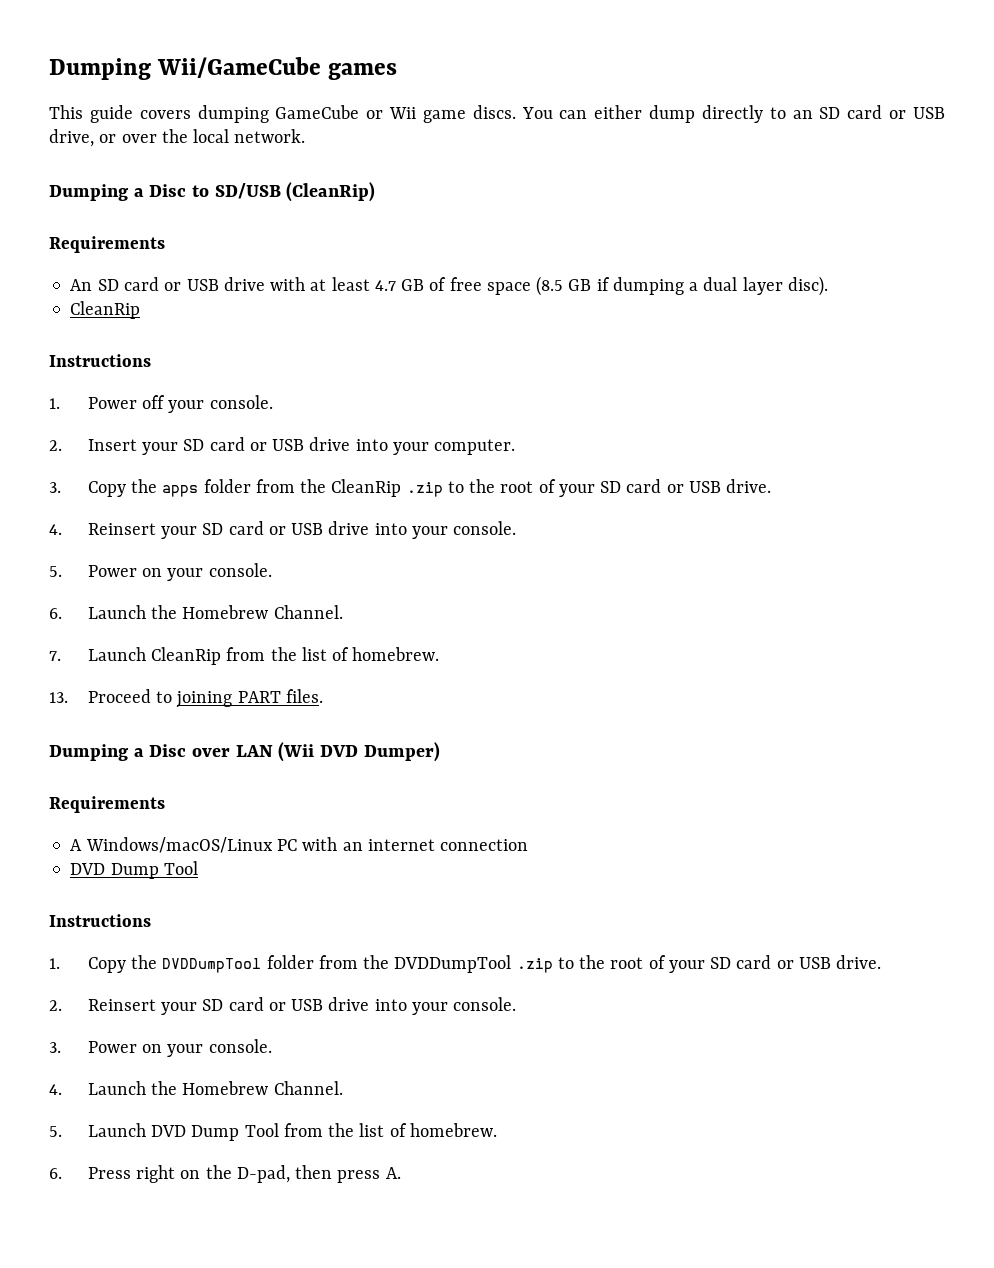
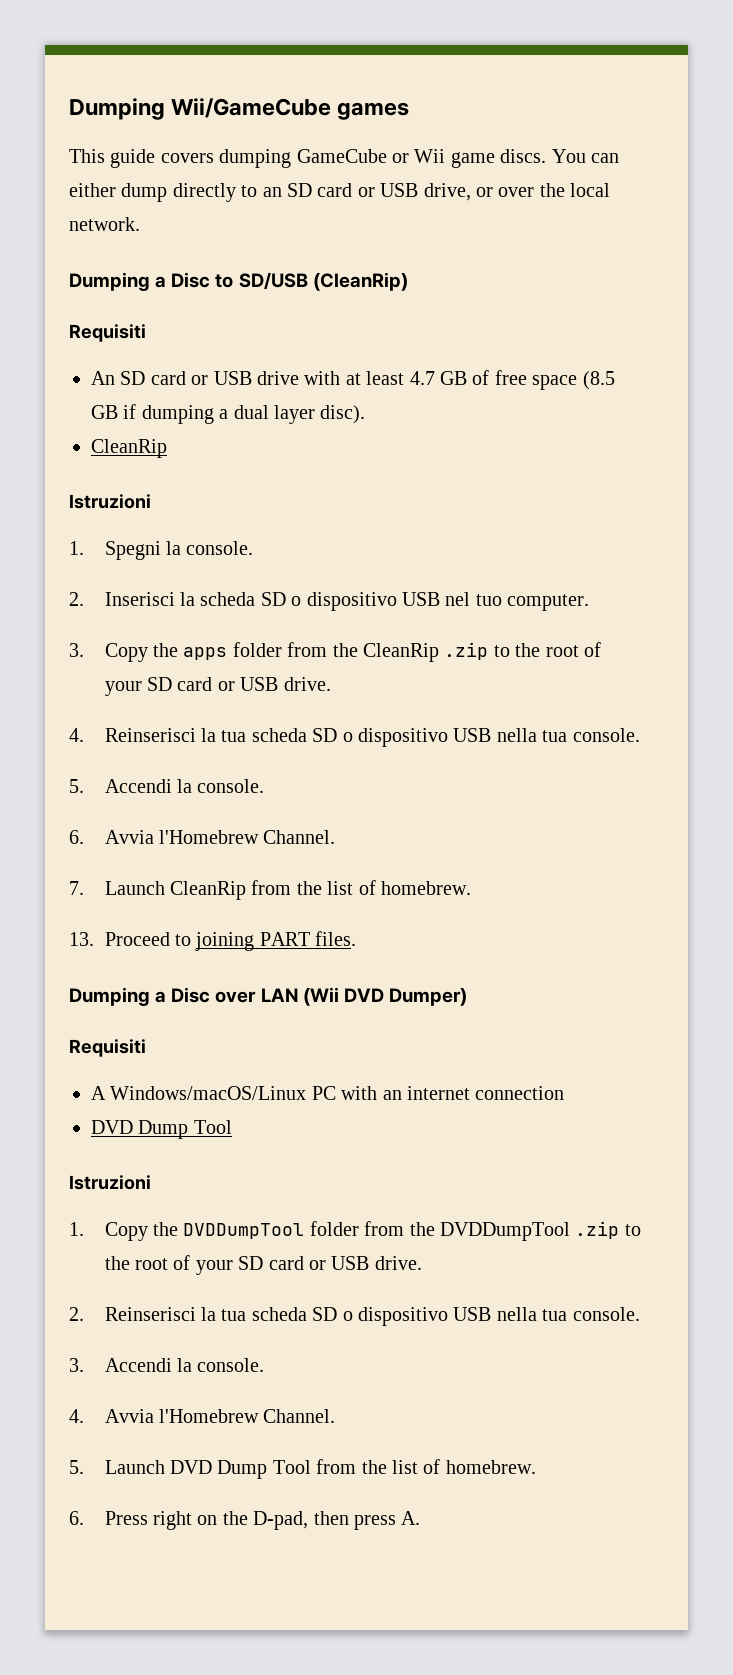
  Dumping a Disc to SD/USB (CleanRip)
- Requirements
+ Requisiti
  An SD card or USB drive with at least 4.7 GB of free space (8.5 GB if dumping a dual layer disc).
  CleanRip
- Instructions
- 1. Power off your console.
+ Istruzioni
+ 1. Spegni la console.
- 2. Insert your SD card or USB drive into your computer.
+ 2. Inserisci la scheda SD o dispositivo USB nel tuo computer.
- 4. Reinsert your SD card or USB drive into your console.
+ 4. Reinserisci la tua scheda SD o dispositivo USB nella tua console.
- 5. Power on your console.
+ 5. Accendi la console.
- 6. Launch the Homebrew Channel.
+ 6. Avvia l'Homebrew Channel.
  Dumping a Disc over LAN (Wii DVD Dumper)
- Requirements
+ Requisiti
  A Windows/macOS/Linux PC with an internet connection
  DVD Dump Tool
- Instructions
+ Istruzioni
- 2. Reinsert your SD card or USB drive into your console.
+ 2. Reinserisci la tua scheda SD o dispositivo USB nella tua console.
- 3. Power on your console.
+ 3. Accendi la console.
- 4. Launch the Homebrew Channel.
+ 4. Avvia l'Homebrew Channel.

